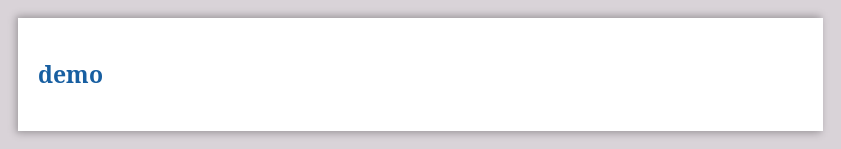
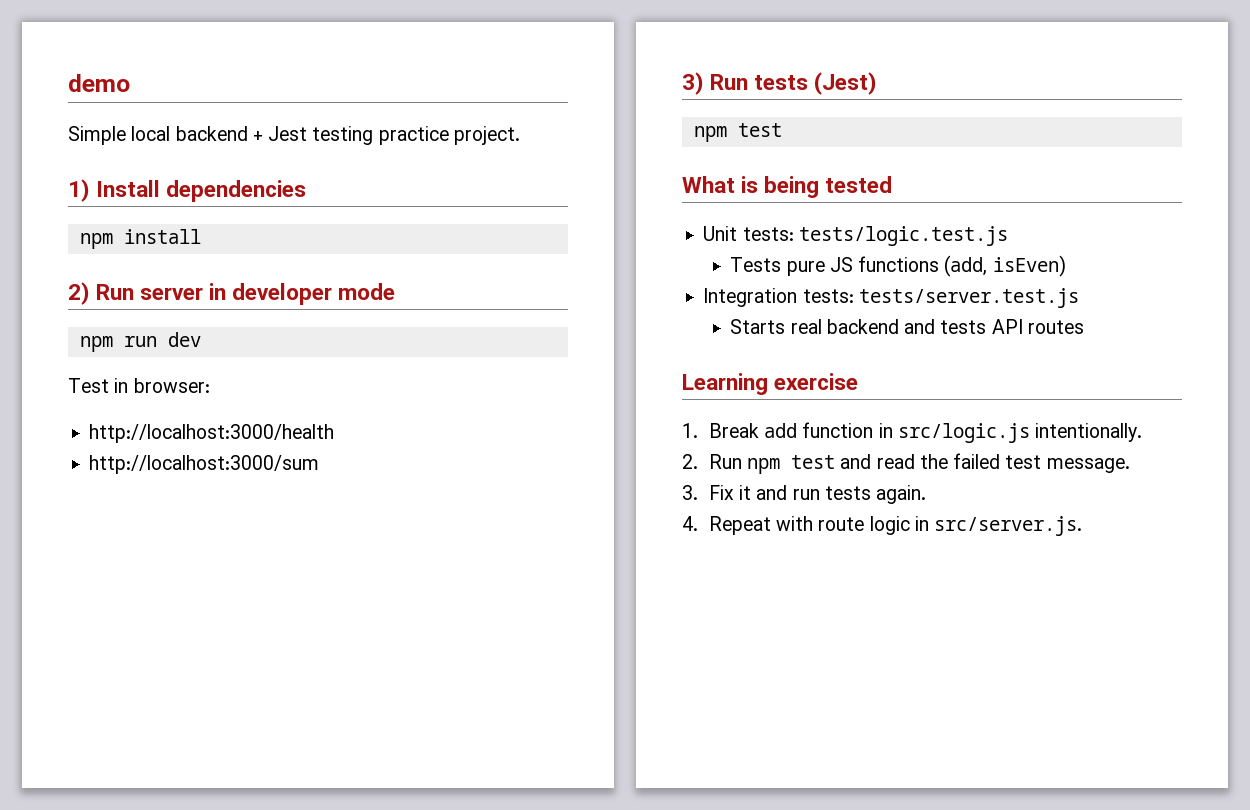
+ Simple local backend + Jest testing practice project.
+ 1) Install dependencies
+ npm install
+ 2) Run server in developer mode
+ npm run dev
+ Test in browser:
+ http://localhost:3000/health
+ http://localhost:3000/sum
+ 3) Run tests (Jest)
+ npm test
+ What is being tested
+ Unit tests: tests/logic.test.js
+ Tests pure JS functions (add, isEven)
+ Integration tests: tests/server.test.js
+ Starts real backend and tests API routes
+ Learning exercise
+ 1. Break add function in src/logic.js intentionally.
+ 2. Run npm test and read the failed test message.
+ 3. Fix it and run tests again.
+ 4. Repeat with route logic in src/server.js.

